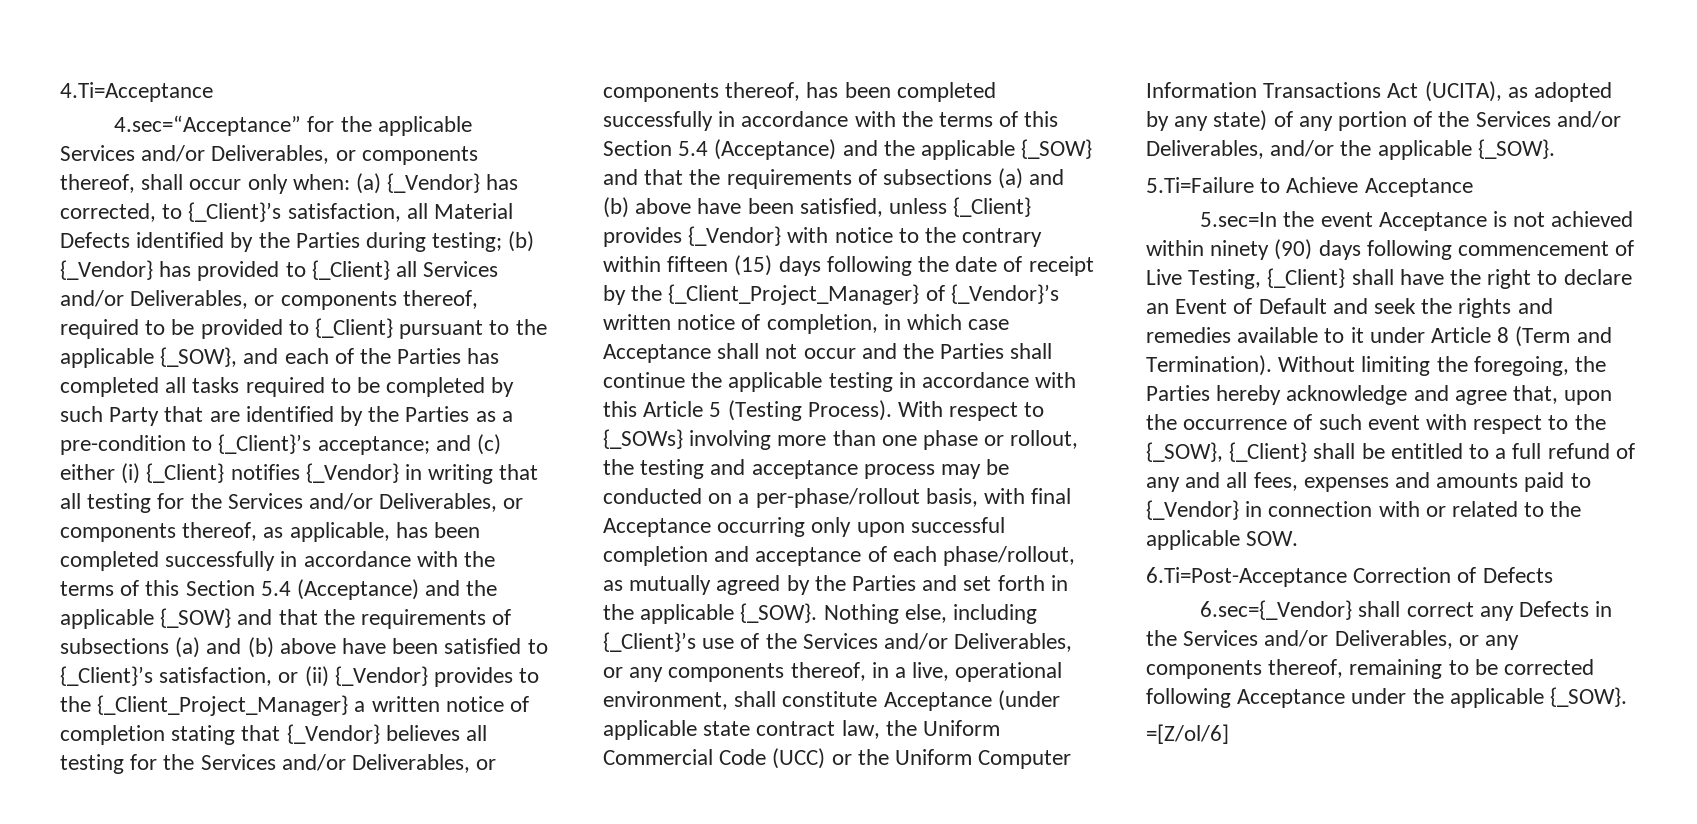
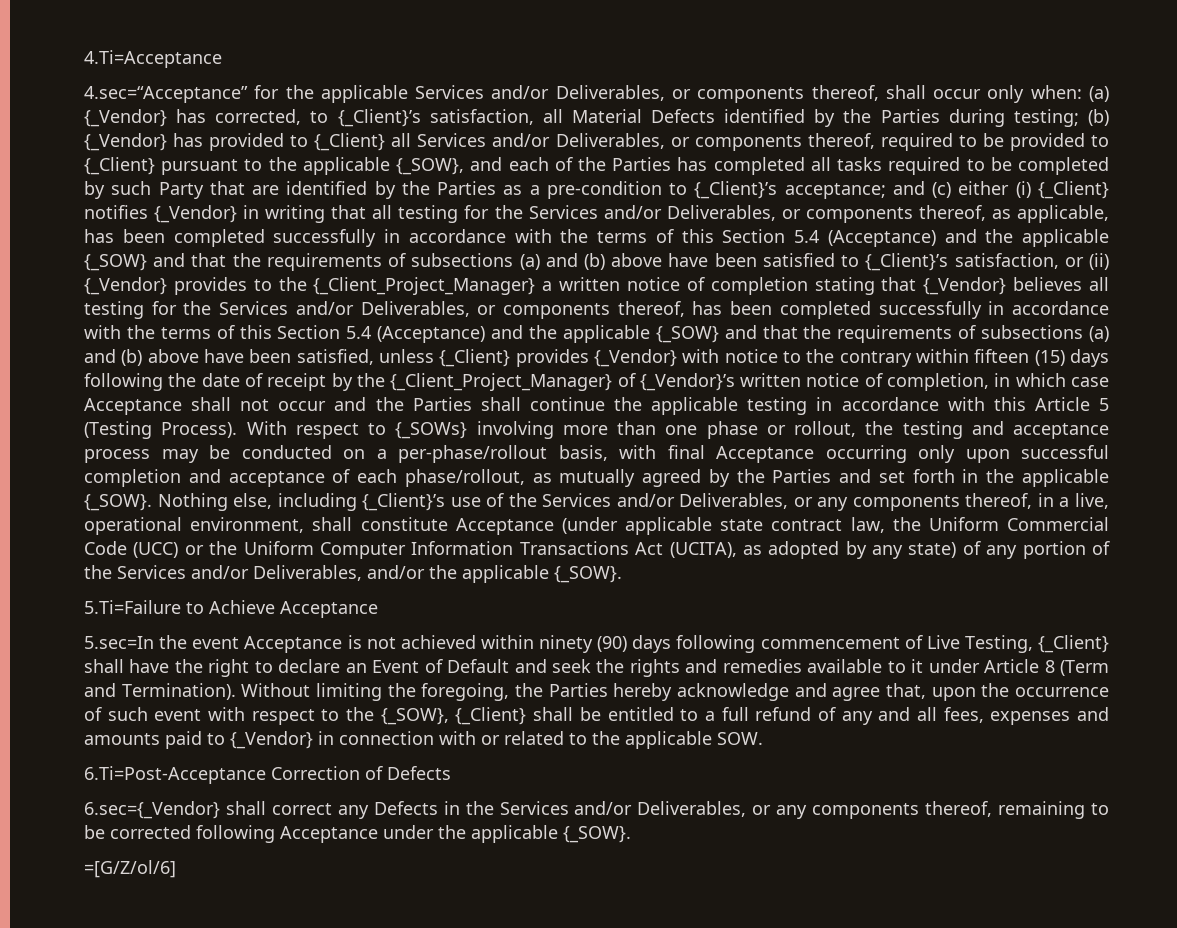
- =[Z/ol/6]
+ =[G/Z/ol/6]

